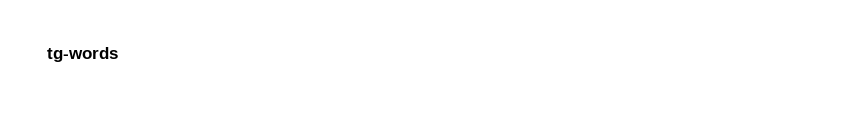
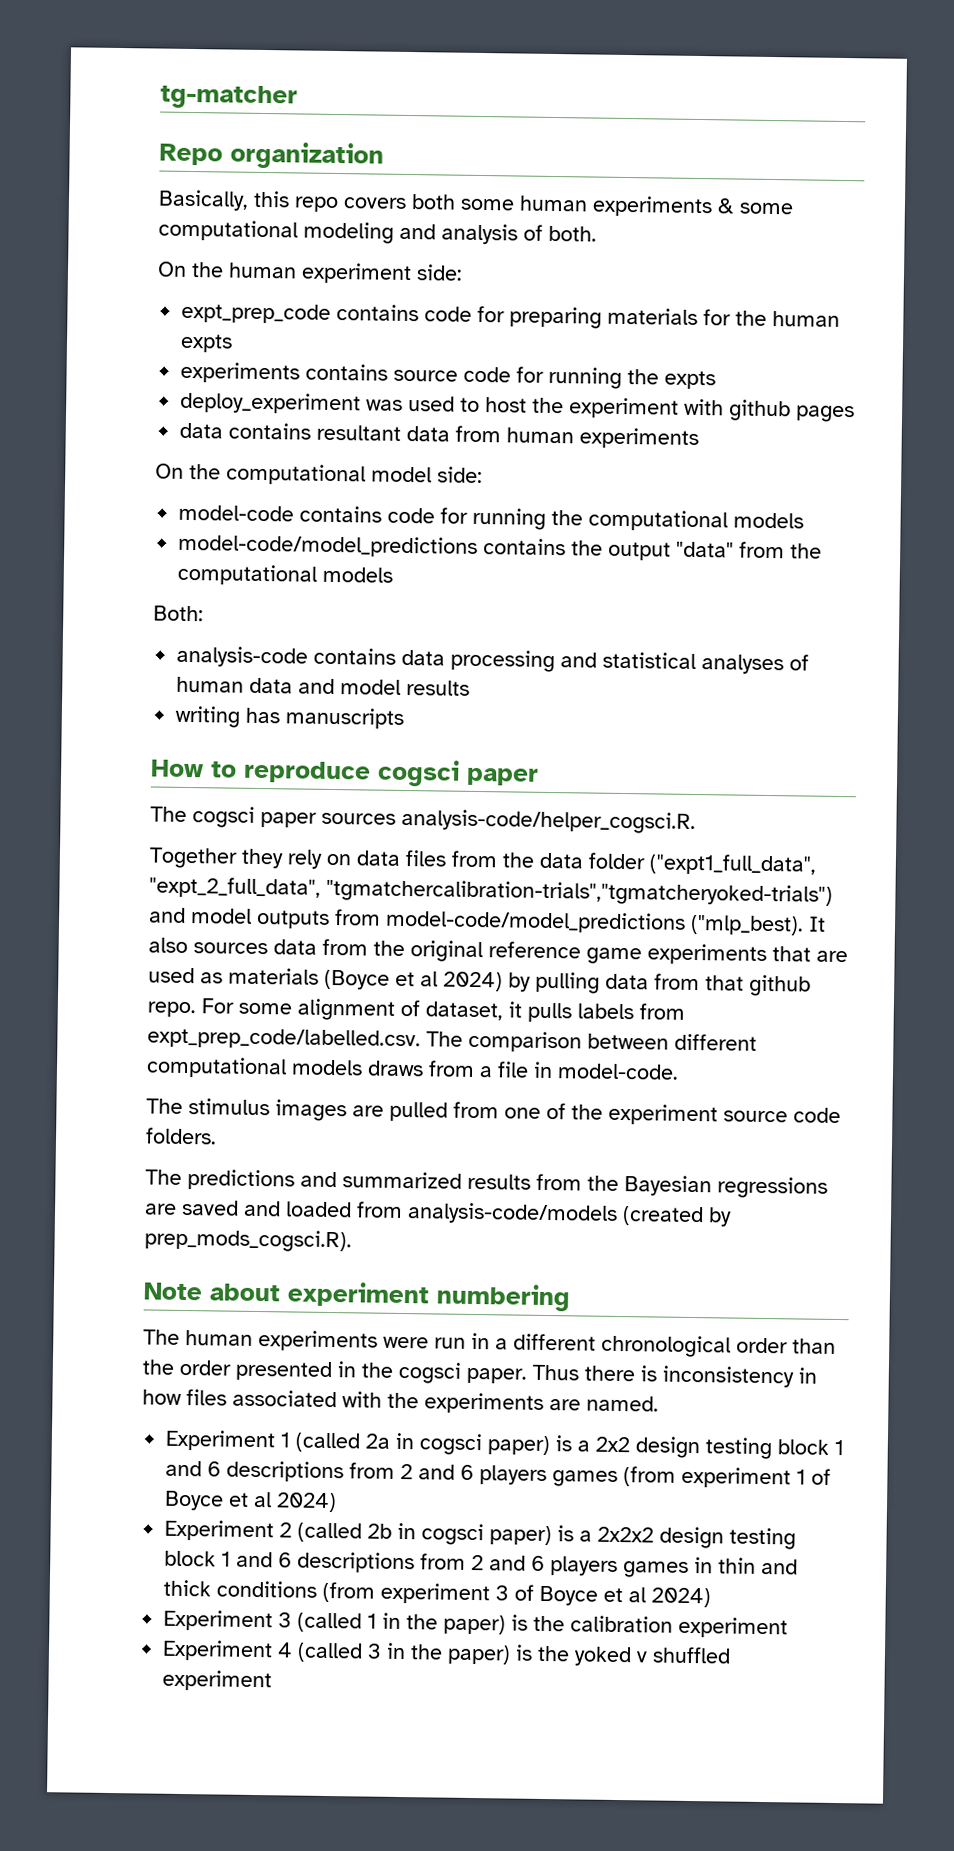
- tg-words
+ tg-matcher
+ Repo organization
+ Basically, this repo covers both some human experiments & some computational modeling and analysis of both.
+ On the human experiment side:
+ expt_prep_code contains code for preparing materials for the human expts
+ experiments contains source code for running the expts
+ deploy_experiment was used to host the experiment with github pages
+ data contains resultant data from human experiments
+ On the computational model side:
+ model-code contains code for running the computational models
+ model-code/model_predictions contains the output "data" from the computational models
+ Both:
+ analysis-code contains data processing and statistical analyses of human data and model results
+ writing has manuscripts
+ How to reproduce cogsci paper
+ The cogsci paper sources analysis-code/helper_cogsci.R.
+ Together they rely on data files from the data folder ("expt1_full_data", "expt_2_full_data", "tgmatchercalibration-trials","tgmatcheryoked-trials") and model outputs from model-code/model_predictions ("mlp_best). It also sources data from the original reference game experiments that are used as materials (Boyce et al 2024) by pulling data from that github repo. For some alignment of dataset, it pulls labels from expt_prep_code/labelled.csv. The comparison between different computational models draws from a file in model-code.
+ The stimulus images are pulled from one of the experiment source code folders.
+ The predictions and summarized results from the Bayesian regressions are saved and loaded from analysis-code/models (created by prep_mods_cogsci.R).
+ Note about experiment numbering
+ The human experiments were run in a different chronological order than the order presented in the cogsci paper. Thus there is inconsistency in how files associated with the experiments are named.
+ Experiment 1 (called 2a in cogsci paper) is a 2x2 design testing block 1 and 6 descriptions from 2 and 6 players games (from experiment 1 of Boyce et al 2024)
+ Experiment 2 (called 2b in cogsci paper) is a 2x2x2 design testing block 1 and 6 descriptions from 2 and 6 players games in thin and thick conditions (from experiment 3 of Boyce et al 2024)
+ Experiment 3 (called 1 in the paper) is the calibration experiment
+ Experiment 4 (called 3 in the paper) is the yoked v shuffled experiment

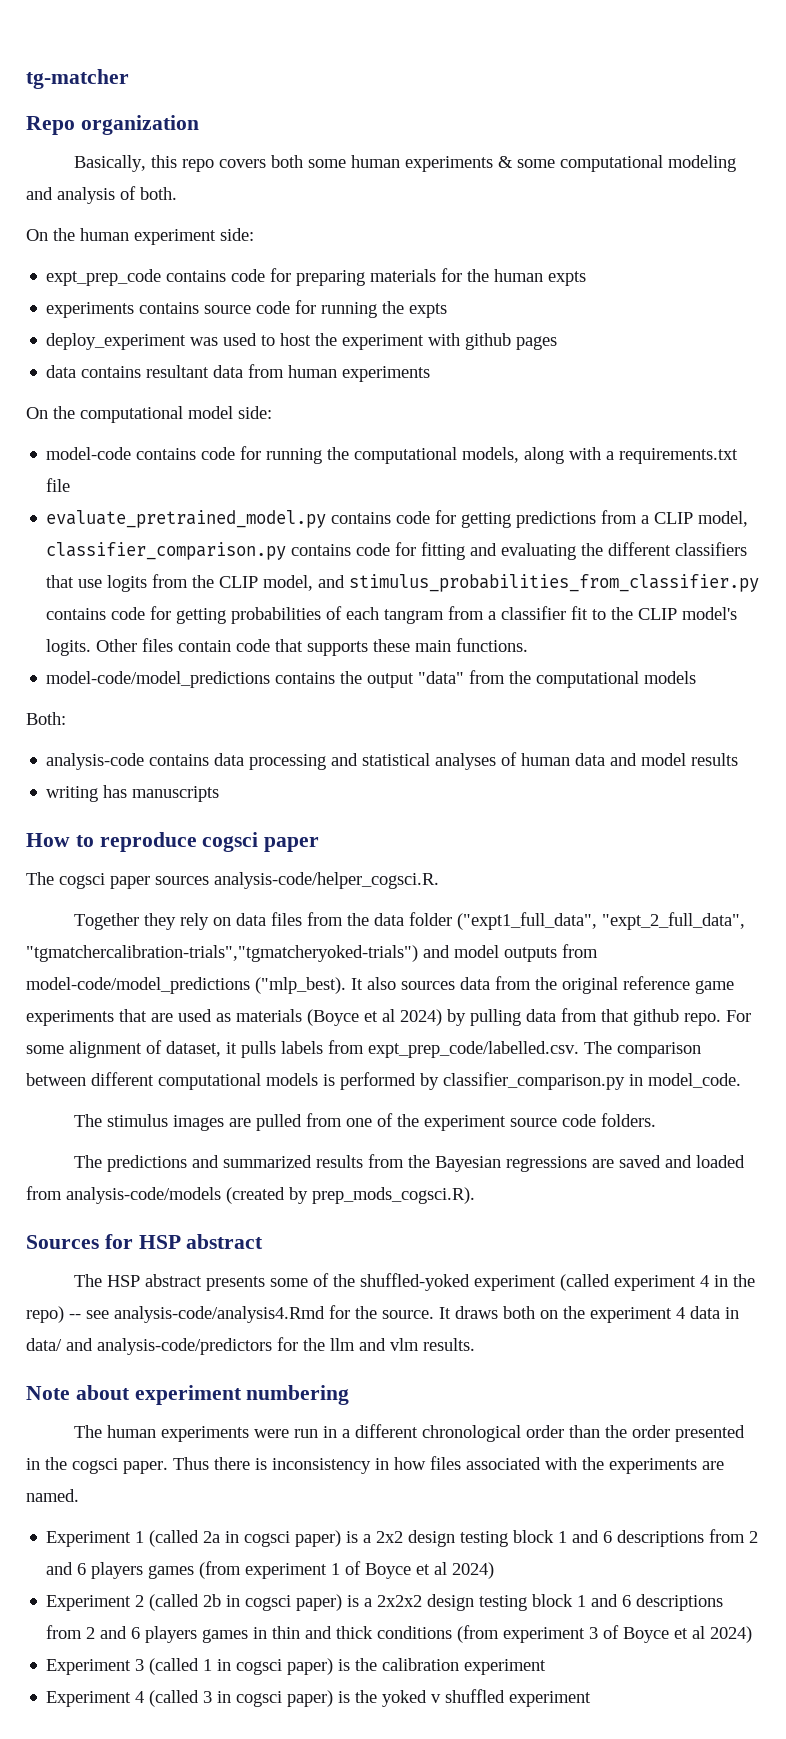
- model-code contains code for running the computational models
+ model-code contains code for running the computational models, along with a requirements.txt file
+ evaluate_pretrained_model.py contains code for getting predictions from a CLIP model, classifier_comparison.py contains code for fitting and evaluating the different classifiers that use logits from the CLIP model, and stimulus_probabilities_from_classifier.py contains code for getting probabilities of each tangram from a classifier fit to the CLIP model's logits. Other files contain code that supports these main functions.
- For some alignment of dataset, it pulls labels from expt_prep_code/labelled.csv. The comparison between different computational models draws from a file in model-code.
+ For some alignment of dataset, it pulls labels from expt_prep_code/labelled.csv. The comparison between different computational models is performed by classifier_comparison.py in model_code.
+ Sources for HSP abstract
+ The HSP abstract presents some of the shuffled-yoked experiment (called experiment 4 in the repo) -- see analysis-code/analysis4.Rmd for the source. It draws both on the experiment 4 data in data/ and analysis-code/predictors for the llm and vlm results.
- Experiment 3 (called 1 in the paper) is the calibration experiment
+ Experiment 3 (called 1 in cogsci paper) is the calibration experiment
- Experiment 4 (called 3 in the paper) is the yoked v shuffled experiment
+ Experiment 4 (called 3 in cogsci paper) is the yoked v shuffled experiment

